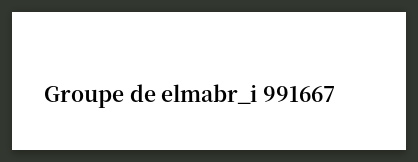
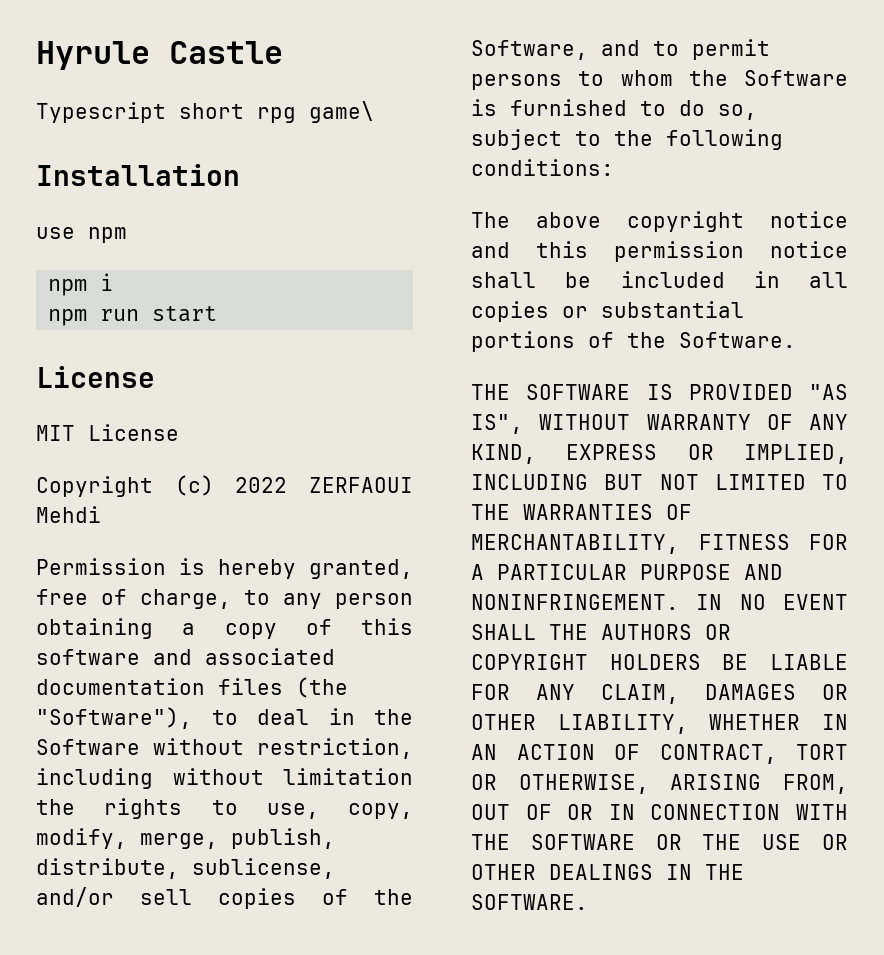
- Groupe de elmabr_i 991667
+ Hyrule Castle
+ Typescript short rpg game\
+ Installation
+ use npm
+ npm i
+ npm run start
+ License
+ MIT License
+ Copyright (c) 2022 ZERFAOUI Mehdi
+ Permission is hereby granted, free of charge, to any person obtaining a copy of this software and associated documentation files (the "Software"), to deal in the Software without restriction, including without limitation the rights to use, copy, modify, merge, publish, distribute, sublicense, and/or sell copies of the Software, and to permit persons to whom the Software is furnished to do so, subject to the following conditions:
+ The above copyright notice and this permission notice shall be included in all copies or substantial portions of the Software.
+ THE SOFTWARE IS PROVIDED "AS IS", WITHOUT WARRANTY OF ANY KIND, EXPRESS OR IMPLIED, INCLUDING BUT NOT LIMITED TO THE WARRANTIES OF MERCHANTABILITY, FITNESS FOR A PARTICULAR PURPOSE AND NONINFRINGEMENT. IN NO EVENT SHALL THE AUTHORS OR COPYRIGHT HOLDERS BE LIABLE FOR ANY CLAIM, DAMAGES OR OTHER LIABILITY, WHETHER IN AN ACTION OF CONTRACT, TORT OR OTHERWISE, ARISING FROM, OUT OF OR IN CONNECTION WITH THE SOFTWARE OR THE USE OR OTHER DEALINGS IN THE SOFTWARE.

